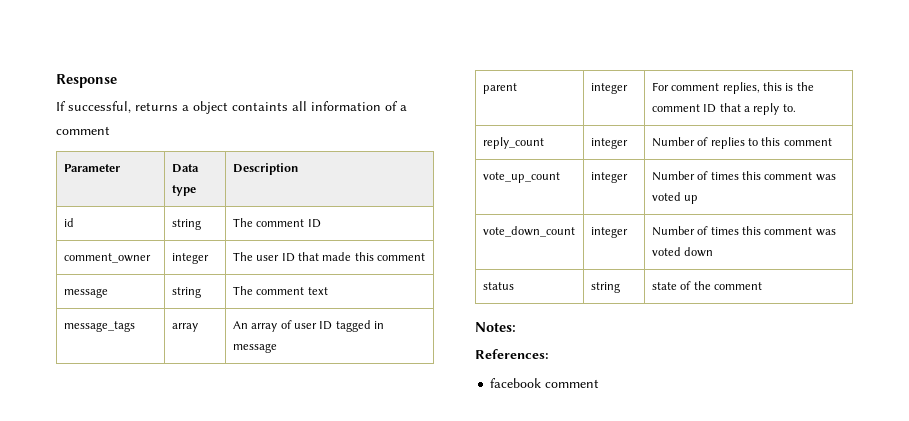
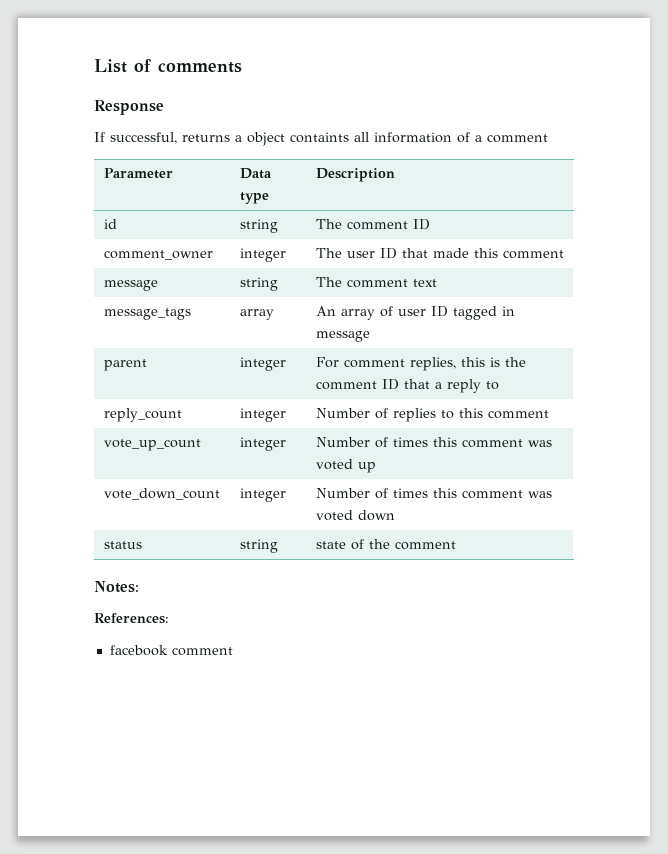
+ List of comments
- parent | integer | For comment replies, this is the comment ID that a reply to.
+ parent | integer | For comment replies, this is the comment ID that a reply to

